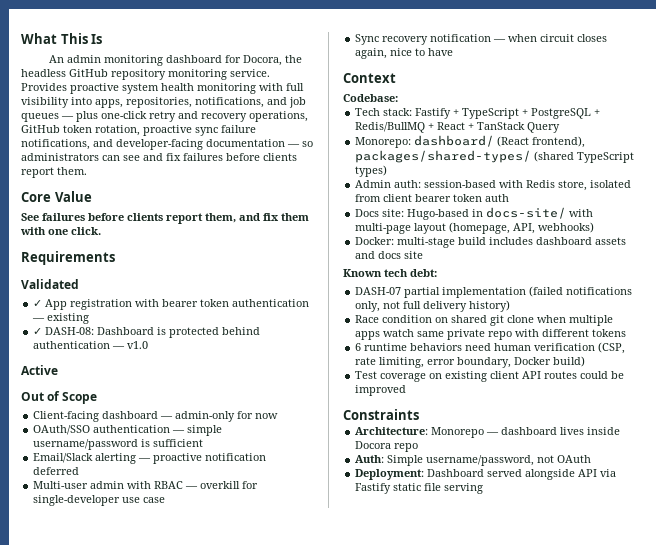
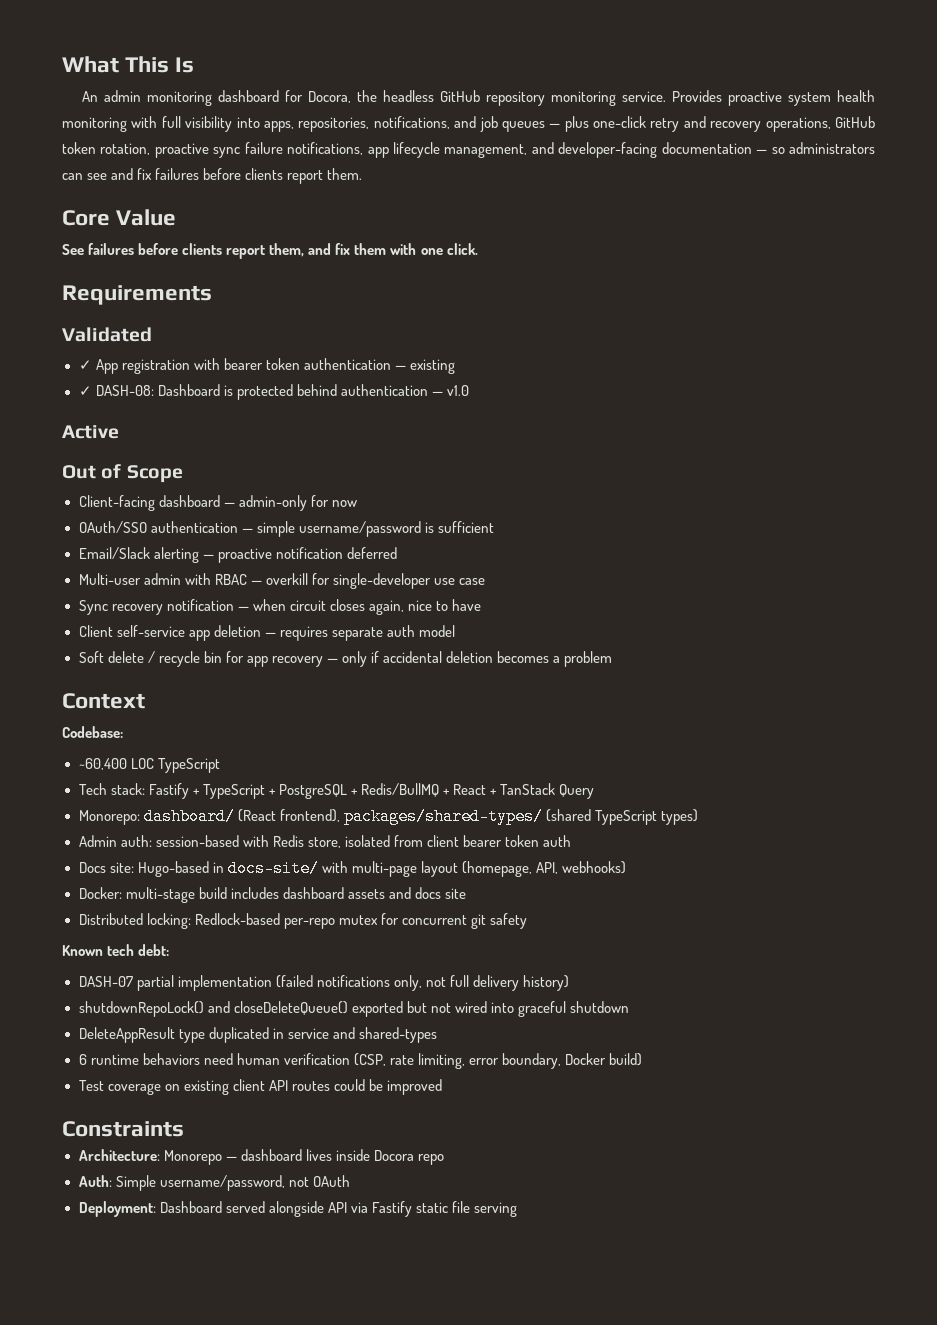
- Provides proactive system health monitoring with full visibility into apps, repositories, notifications, and job queues — plus one-click retry and recovery operations, GitHub token rotation, proactive sync failure notifications, and developer-facing documentation — so administrators can see and fix failures before clients report them.
+ Provides proactive system health monitoring with full visibility into apps, repositories, notifications, and job queues — plus one-click retry and recovery operations, GitHub token rotation, proactive sync failure notifications, app lifecycle management, and developer-facing documentation — so administrators can see and fix failures before clients report them.
+ Client self-service app deletion — requires separate auth model
+ Soft delete / recycle bin for app recovery — only if accidental deletion becomes a problem
+ ~60,400 LOC TypeScript
+ Distributed locking: Redlock-based per-repo mutex for concurrent git safety
- Race condition on shared git clone when multiple apps watch same private repo with different tokens
+ shutdownRepoLock() and closeDeleteQueue() exported but not wired into graceful shutdown
+ DeleteAppResult type duplicated in service and shared-types

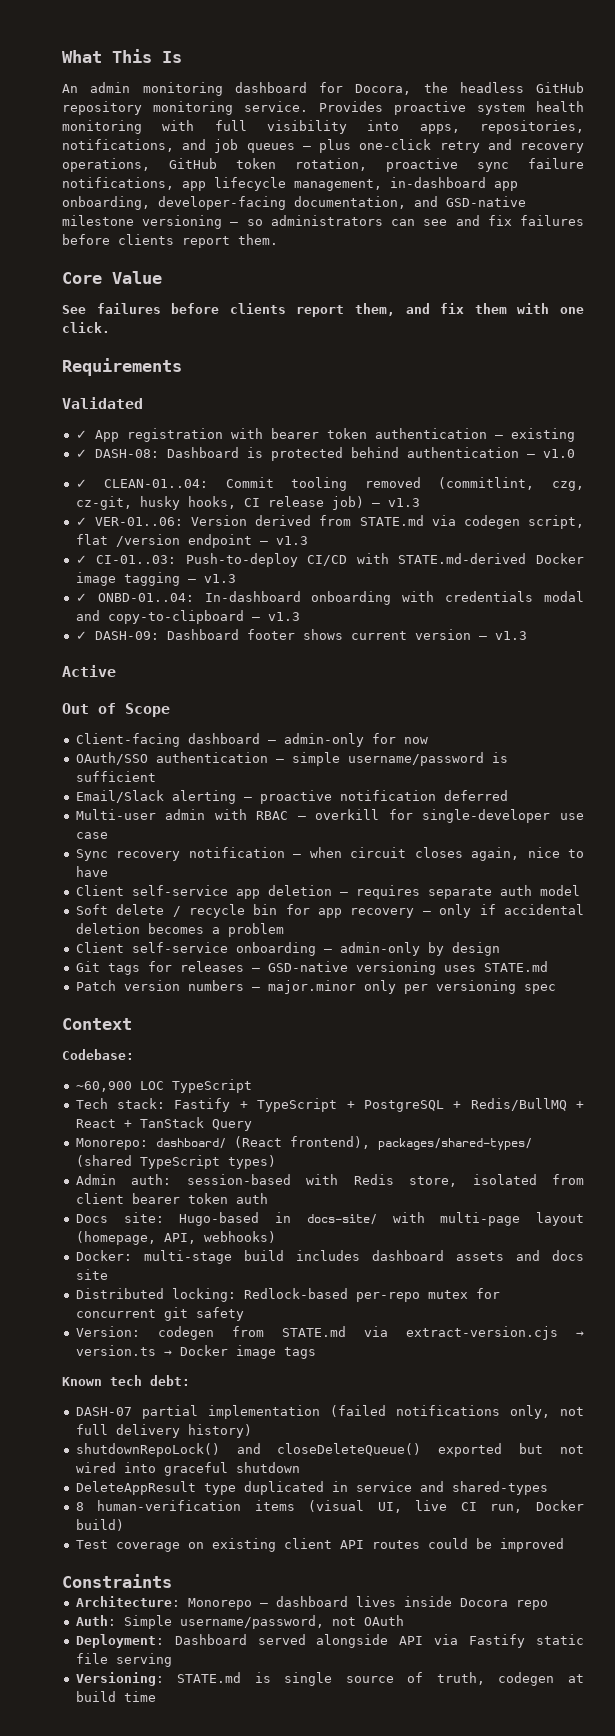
- Provides proactive system health monitoring with full visibility into apps, repositories, notifications, and job queues — plus one-click retry and recovery operations, GitHub token rotation, proactive sync failure notifications, app lifecycle management, and developer-facing documentation — so administrators can see and fix failures before clients report them.
+ Provides proactive system health monitoring with full visibility into apps, repositories, notifications, and job queues — plus one-click retry and recovery operations, GitHub token rotation, proactive sync failure notifications, app lifecycle management, in-dashboard app onboarding, developer-facing documentation, and GSD-native milestone versioning — so administrators can see and fix failures before clients report them.
+ ✓ CLEAN-01..04: Commit tooling removed (commitlint, czg, cz-git, husky hooks, CI release job) — v1.3
+ ✓ VER-01..06: Version derived from STATE.md via codegen script, flat /version endpoint — v1.3
+ ✓ CI-01..03: Push-to-deploy CI/CD with STATE.md-derived Docker image tagging — v1.3
+ ✓ ONBD-01..04: In-dashboard onboarding with credentials modal and copy-to-clipboard — v1.3
+ ✓ DASH-09: Dashboard footer shows current version — v1.3
+ Client self-service onboarding — admin-only by design
+ Git tags for releases — GSD-native versioning uses STATE.md
+ Patch version numbers — major.minor only per versioning spec
- ~60,400 LOC TypeScript
+ ~60,900 LOC TypeScript
+ Version: codegen from STATE.md via extract-version.cjs → version.ts → Docker image tags
- 6 runtime behaviors need human verification (CSP, rate limiting, error boundary, Docker build)
+ 8 human-verification items (visual UI, live CI run, Docker build)
+ Versioning: STATE.md is single source of truth, codegen at build time

